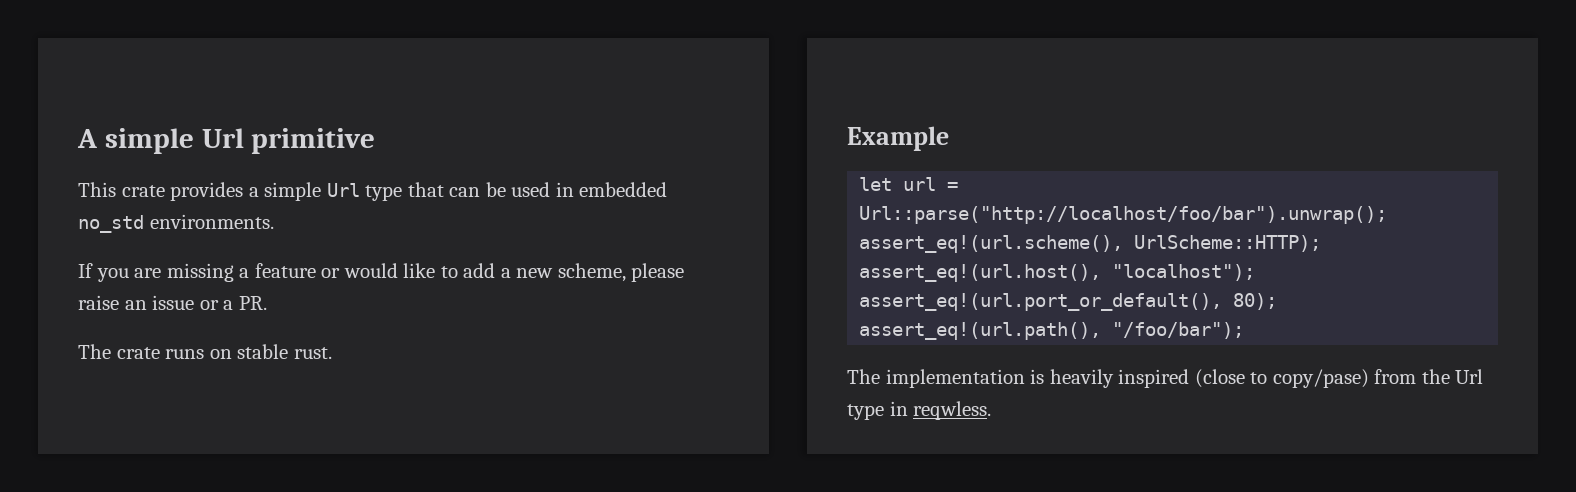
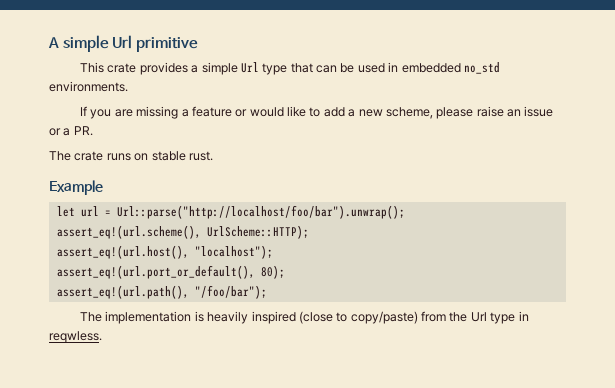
- The implementation is heavily inspired (close to copy/pase) from the Url type in reqwless.
+ The implementation is heavily inspired (close to copy/paste) from the Url type in reqwless.

